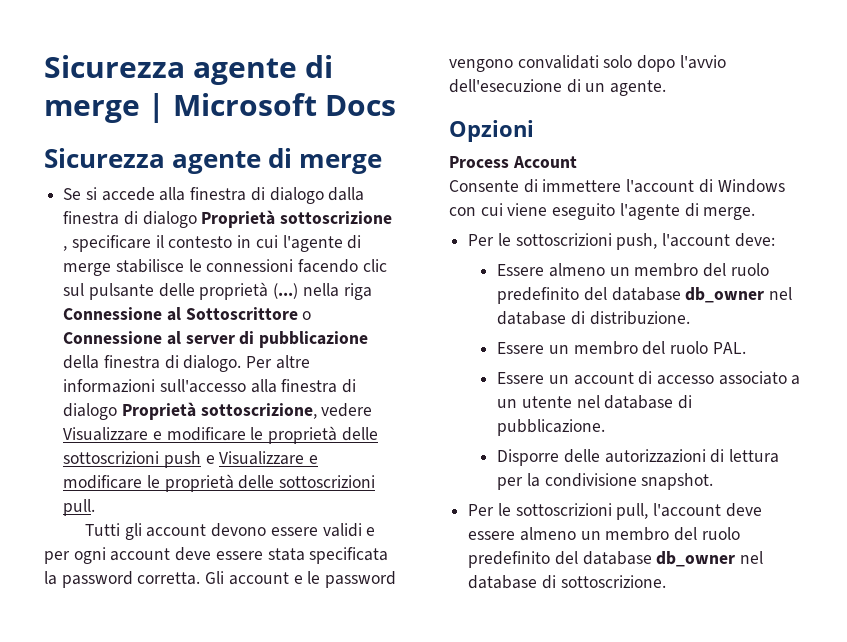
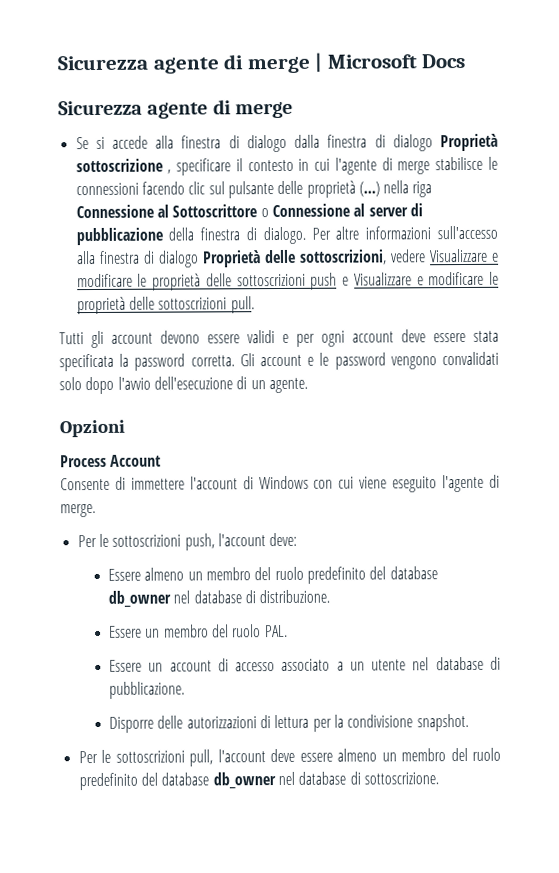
- Per altre informazioni sull'accesso alla finestra di dialogo Proprietà sottoscrizione, vedere Visualizzare e modificare le proprietà delle sottoscrizioni push e Visualizzare e modificare le proprietà delle sottoscrizioni pull.
+ Per altre informazioni sull'accesso alla finestra di dialogo Proprietà delle sottoscrizioni, vedere Visualizzare e modificare le proprietà delle sottoscrizioni push e Visualizzare e modificare le proprietà delle sottoscrizioni pull.

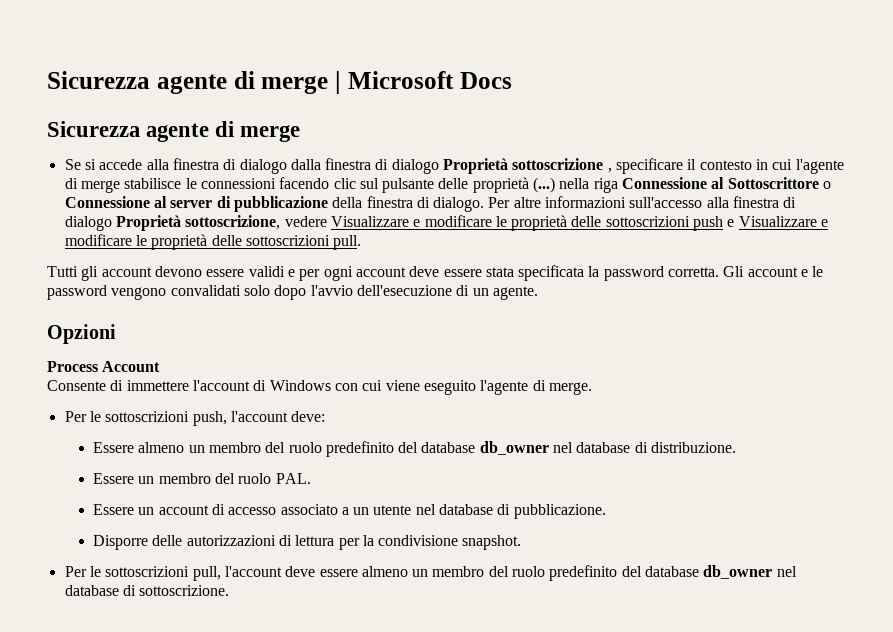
- Per altre informazioni sull'accesso alla finestra di dialogo Proprietà delle sottoscrizioni, vedere Visualizzare e modificare le proprietà delle sottoscrizioni push e Visualizzare e modificare le proprietà delle sottoscrizioni pull.
+ Per altre informazioni sull'accesso alla finestra di dialogo Proprietà sottoscrizione, vedere Visualizzare e modificare le proprietà delle sottoscrizioni push e Visualizzare e modificare le proprietà delle sottoscrizioni pull.

